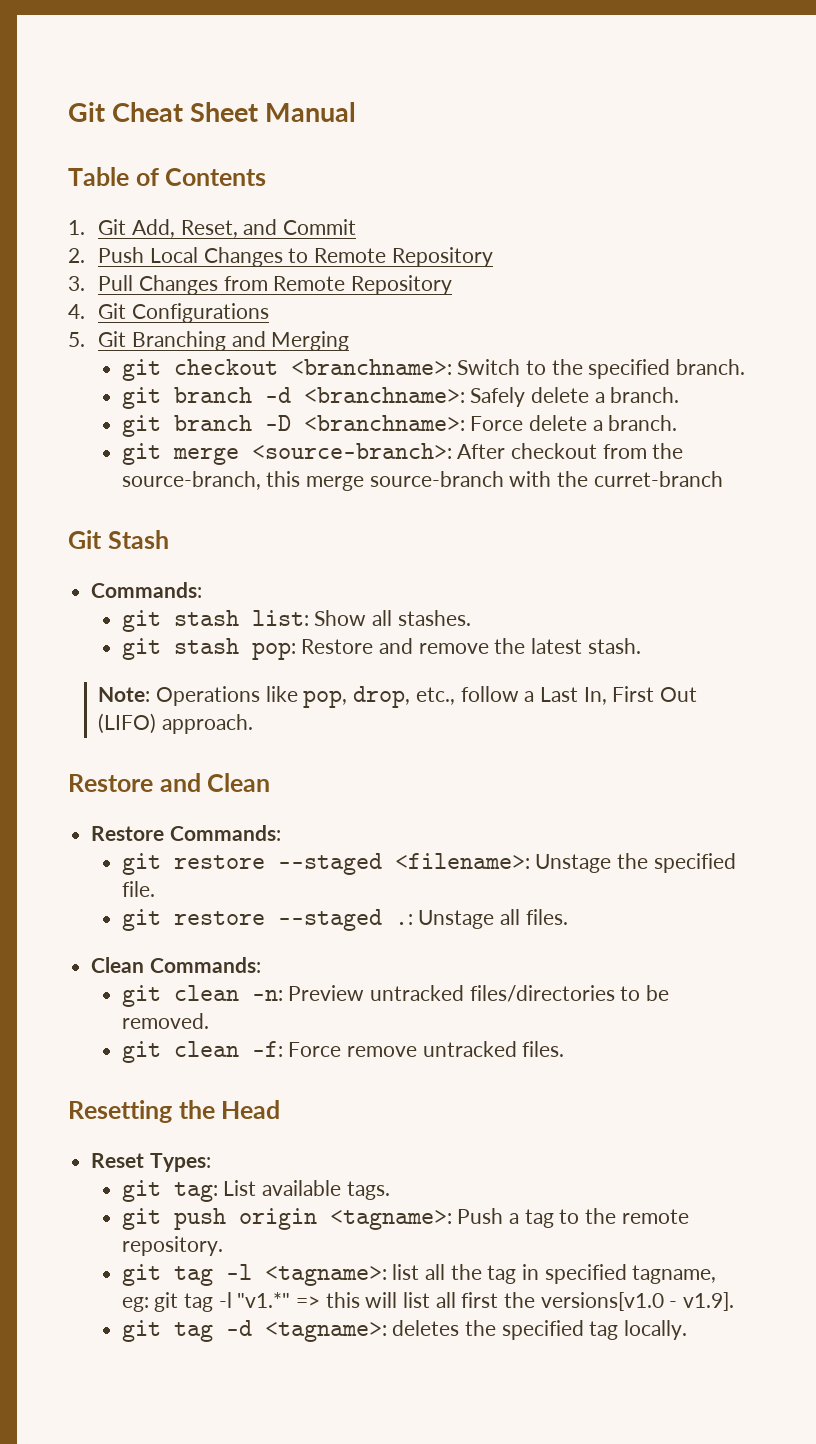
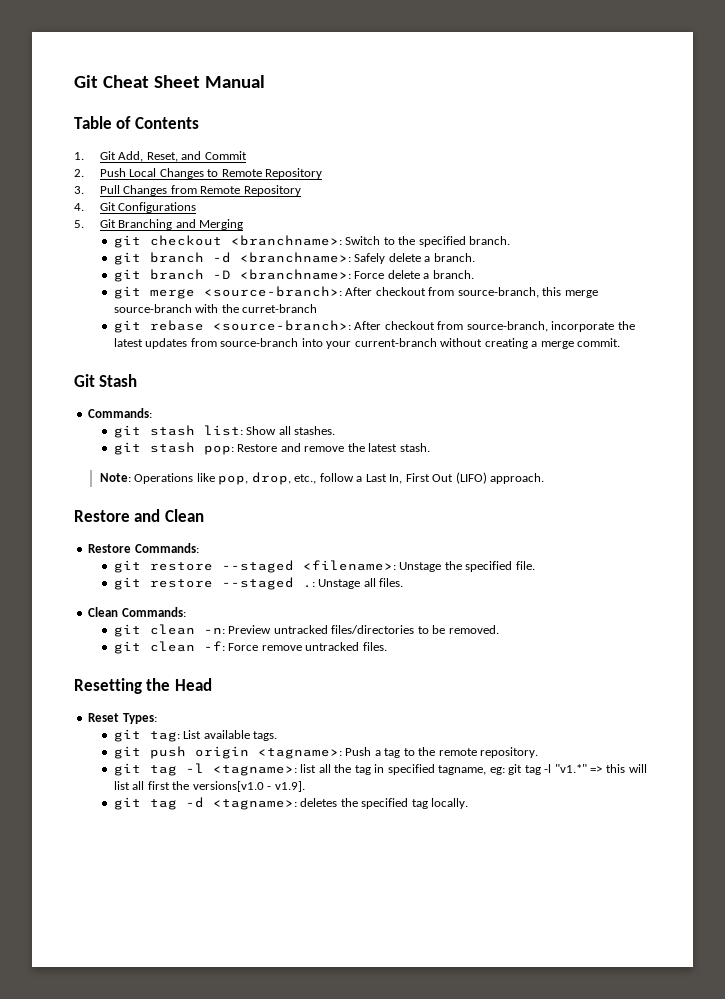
- git merge <source-branch>: After checkout from the source-branch, this merge source-branch with the curret-branch
+ git merge <source-branch>: After checkout from source-branch, this merge source-branch with the curret-branch
+ git rebase <source-branch>: After checkout from source-branch, incorporate the latest updates from source-branch into your current-branch without creating a merge commit.

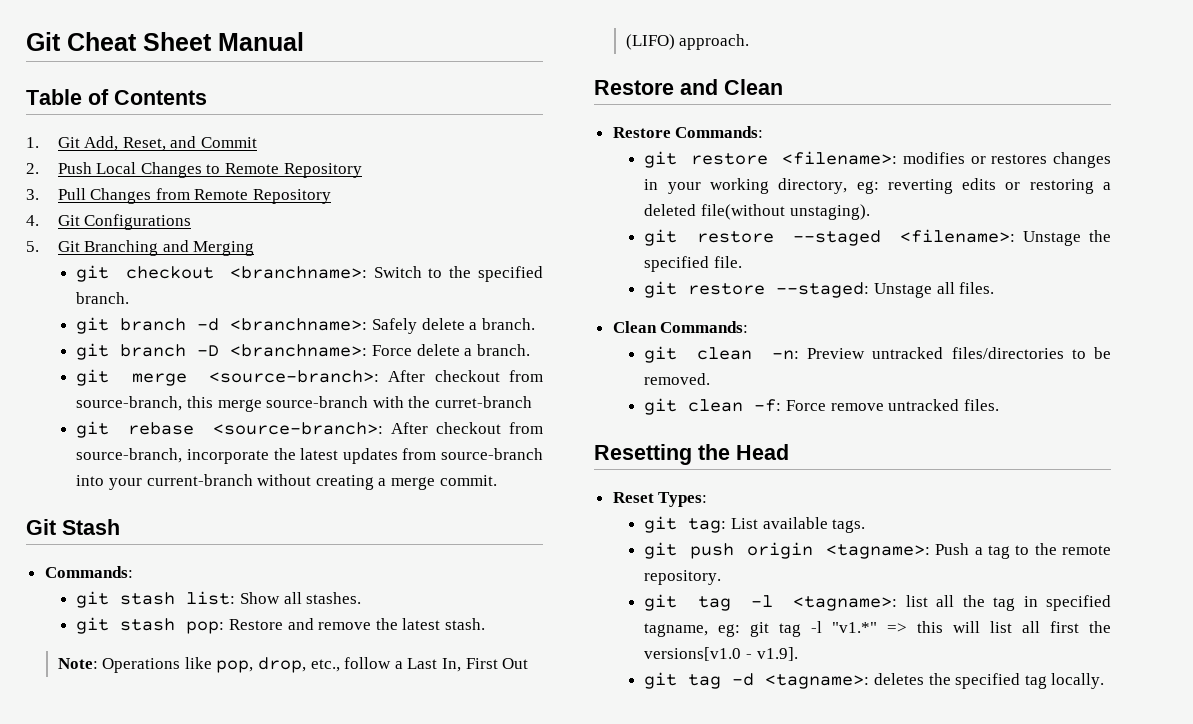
+ git restore <filename>: modifies or restores changes in your working directory, eg: reverting edits or restoring a deleted file(without unstaging).
- git restore --staged .: Unstage all files.
+ git restore --staged: Unstage all files.

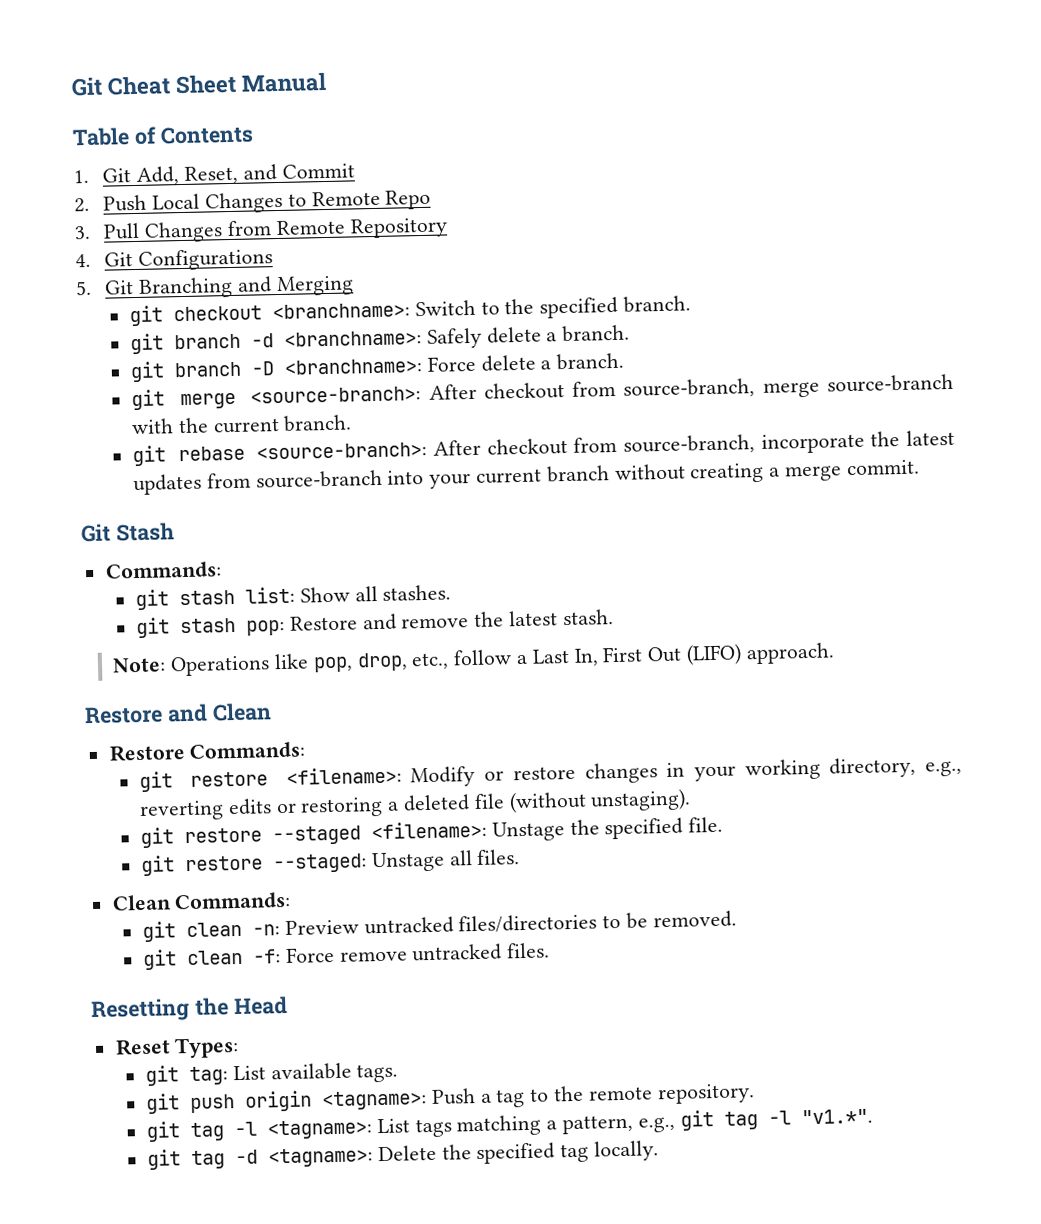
- 2. Push Local Changes to Remote Repository
+ 2. Push Local Changes to Remote Repo
- git merge <source-branch>: After checkout from source-branch, this merge source-branch with the curret-branch
+ git merge <source-branch>: After checkout from source-branch, merge source-branch with the current branch.
- git rebase <source-branch>: After checkout from source-branch, incorporate the latest updates from source-branch into your current-branch without creating a merge commit.
+ git rebase <source-branch>: After checkout from source-branch, incorporate the latest updates from source-branch into your current branch without creating a merge commit.
- git restore <filename>: modifies or restores changes in your working directory, eg: reverting edits or restoring a deleted file(without unstaging).
+ git restore <filename>: Modify or restore changes in your working directory, e.g., reverting edits or restoring a deleted file (without unstaging).
- git tag -l <tagname>: list all the tag in specified tagname, eg: git tag -l "v1.*" => this will list all first the versions[v1.0 - v1.9].
+ git tag -l <tagname>: List tags matching a pattern, e.g., git tag -l "v1.*".
- git tag -d <tagname>: deletes the specified tag locally.
+ git tag -d <tagname>: Delete the specified tag locally.

